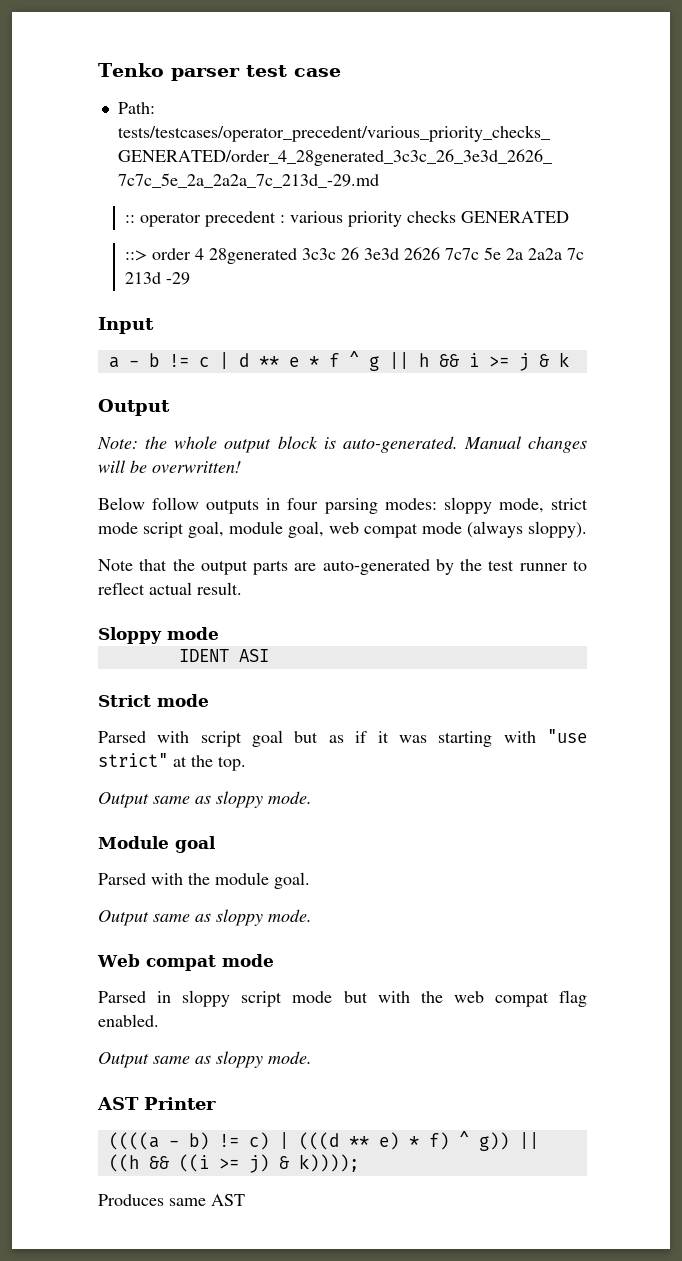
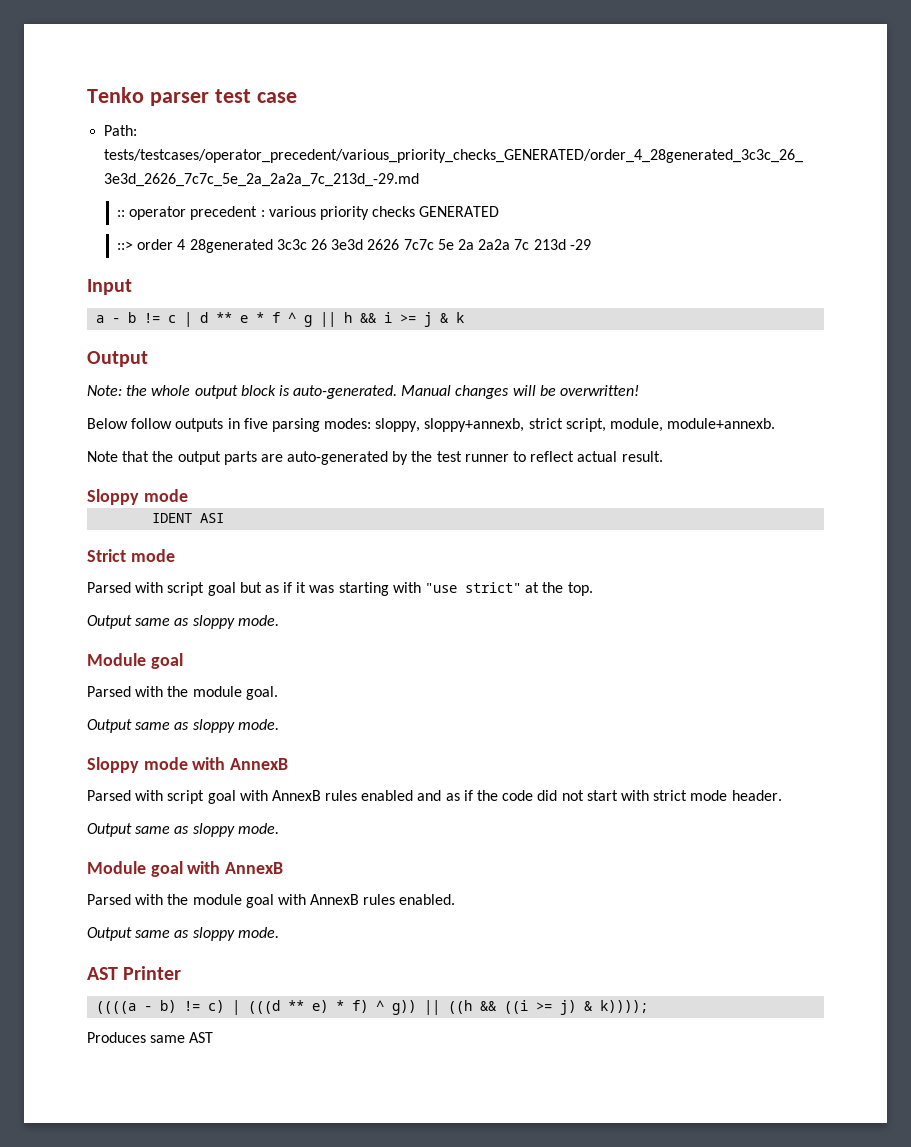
- Below follow outputs in four parsing modes: sloppy mode, strict mode script goal, module goal, web compat mode (always sloppy).
+ Below follow outputs in five parsing modes: sloppy, sloppy+annexb, strict script, module, module+annexb.
- Web compat mode
- Parsed in sloppy script mode but with the web compat flag enabled.
+ Sloppy mode with AnnexB
+ Parsed with script goal with AnnexB rules enabled and as if the code did not start with strict mode header.
+ Output same as sloppy mode.
+ Module goal with AnnexB
+ Parsed with the module goal with AnnexB rules enabled.

